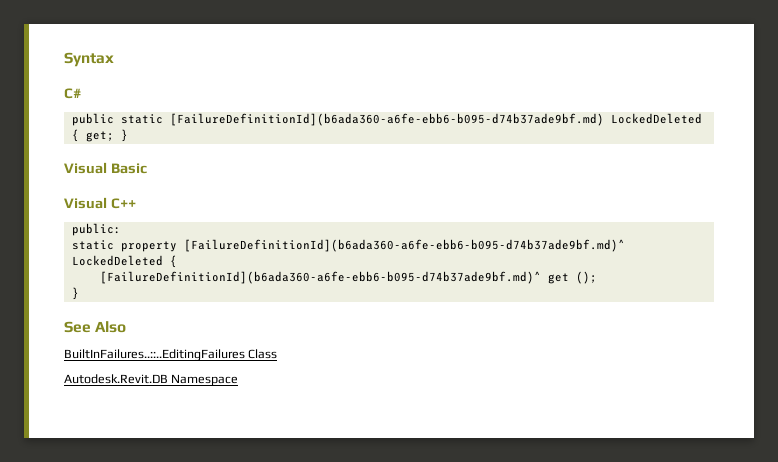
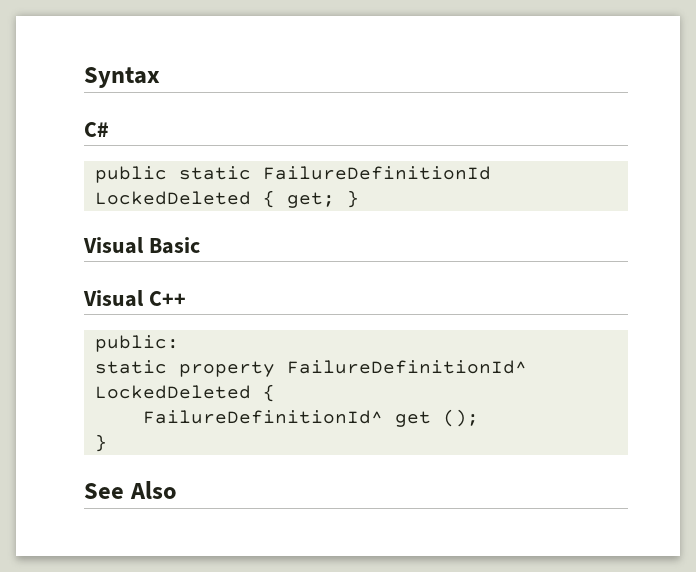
- public static [FailureDefinitionId](b6ada360-a6fe-ebb6-b095-d74b37ade9bf.md) LockedDeleted { get; }
+ public static FailureDefinitionId LockedDeleted { get; }
- static property [FailureDefinitionId](b6ada360-a6fe-ebb6-b095-d74b37ade9bf.md)^ LockedDeleted {
+ static property FailureDefinitionId^ LockedDeleted {
- [FailureDefinitionId](b6ada360-a6fe-ebb6-b095-d74b37ade9bf.md)^ get ();
+ FailureDefinitionId^ get ();
- BuiltInFailures..::..EditingFailures Class
- Autodesk.Revit.DB Namespace

